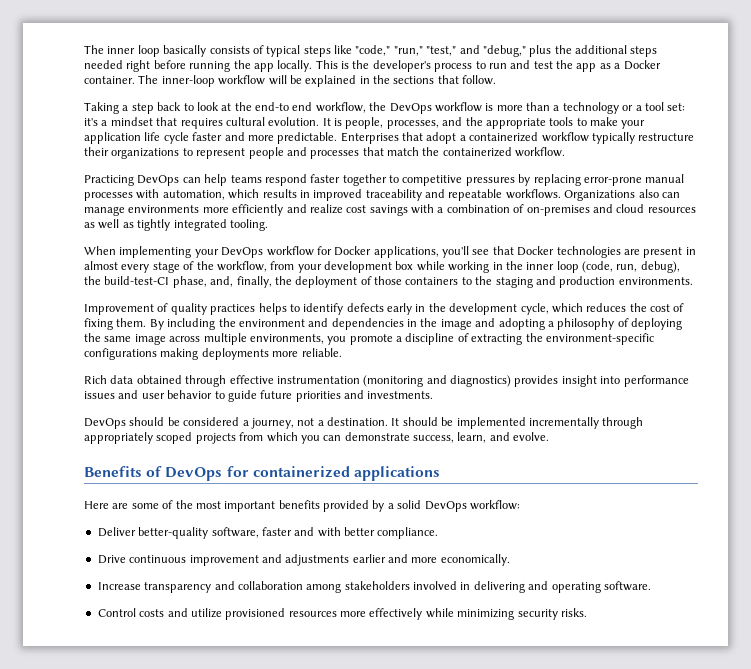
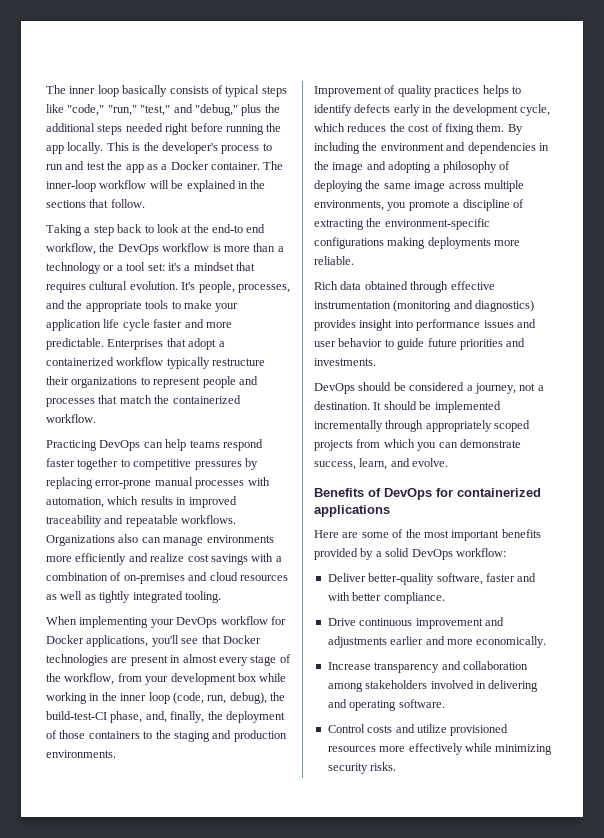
- It is people, processes, and the appropriate tools to make your application life cycle faster and more predictable.
+ It's people, processes, and the appropriate tools to make your application life cycle faster and more predictable.

